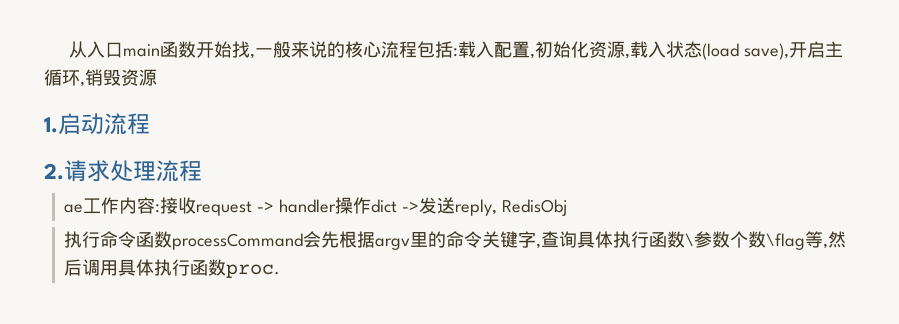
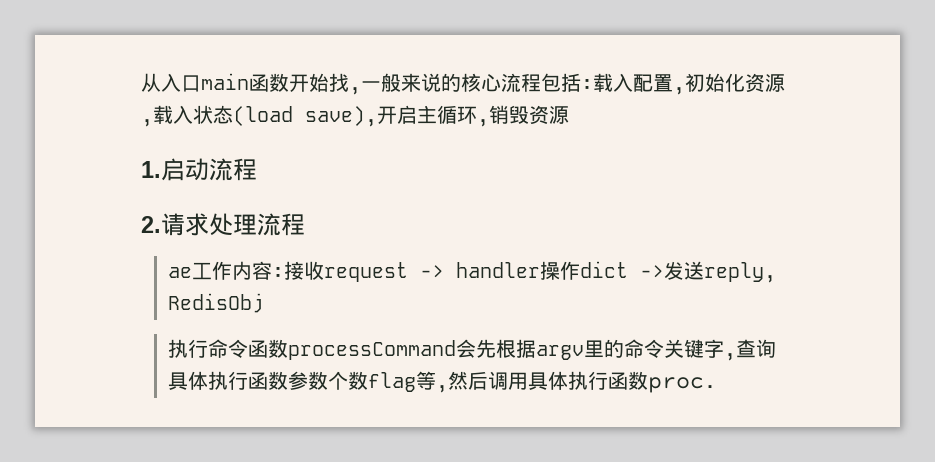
- 执行命令函数processCommand会先根据argv里的命令关键字,查询具体执行函数\参数个数\flag等,然后调用具体执行函数proc.
+ 执行命令函数processCommand会先根据argv里的命令关键字,查询具体执行函数参数个数flag等,然后调用具体执行函数proc.

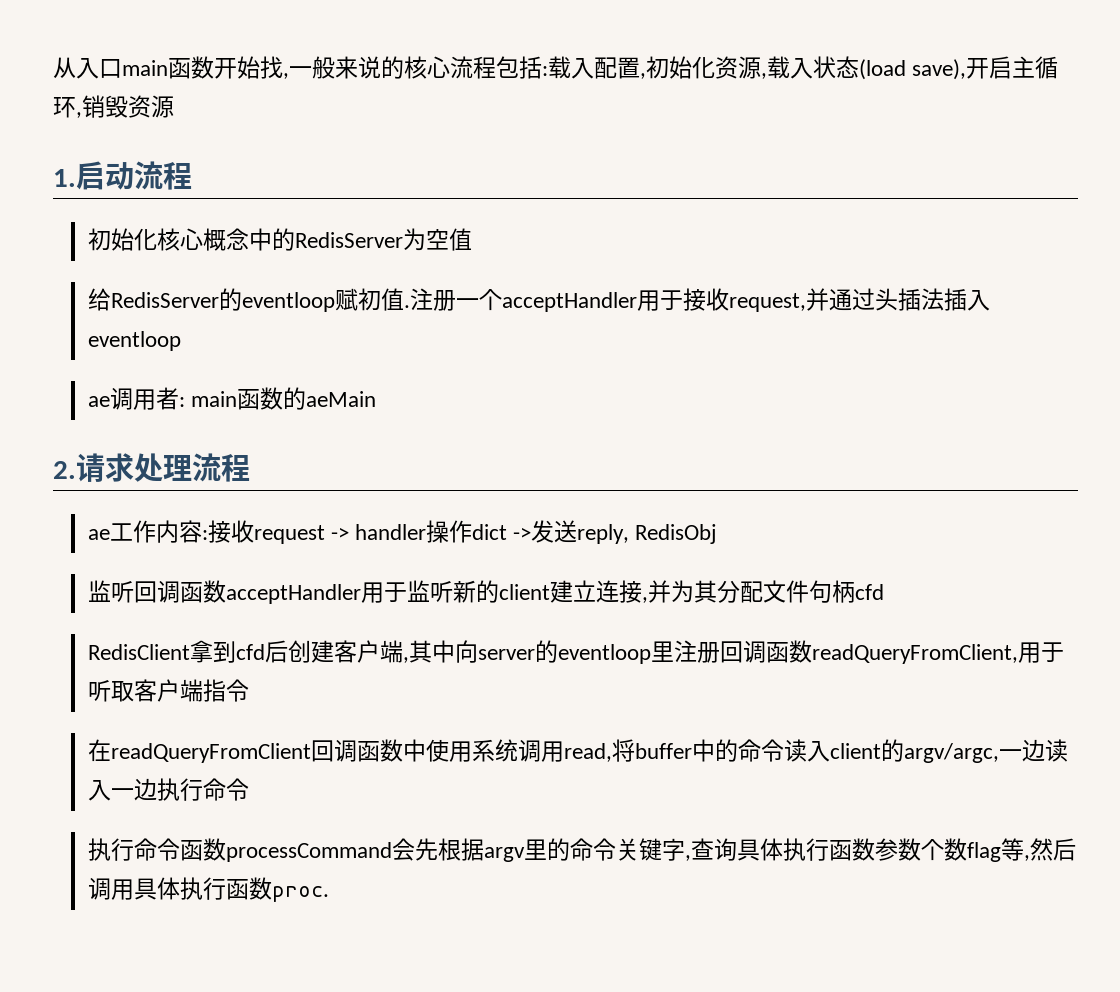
+ 初始化核心概念中的RedisServer为空值
+ 给RedisServer的eventloop赋初值.注册一个acceptHandler用于接收request,并通过头插法插入eventloop
+ ae调用者: main函数的aeMain
+ 监听回调函数acceptHandler用于监听新的client建立连接,并为其分配文件句柄cfd
+ RedisClient拿到cfd后创建客户端,其中向server的eventloop里注册回调函数readQueryFromClient,用于听取客户端指令
+ 在readQueryFromClient回调函数中使用系统调用read,将buffer中的命令读入client的argv/argc,一边读入一边执行命令

